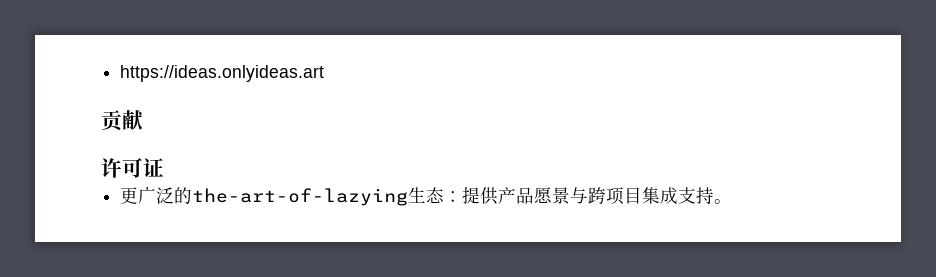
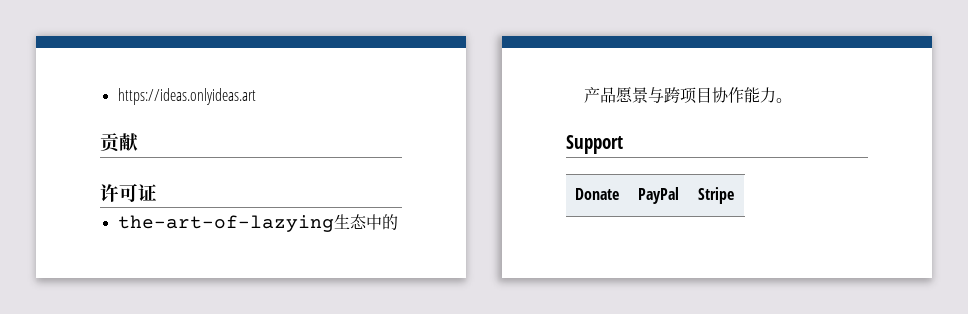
- 更广泛的the-art-of-lazying生态：提供产品愿景与跨项目集成支持。
+ the-art-of-lazying生态中的产品愿景与跨项目协作能力。
+ Support
+ Donate | PayPal | Stripe

